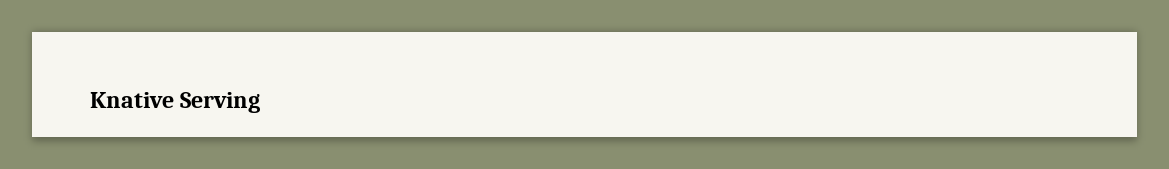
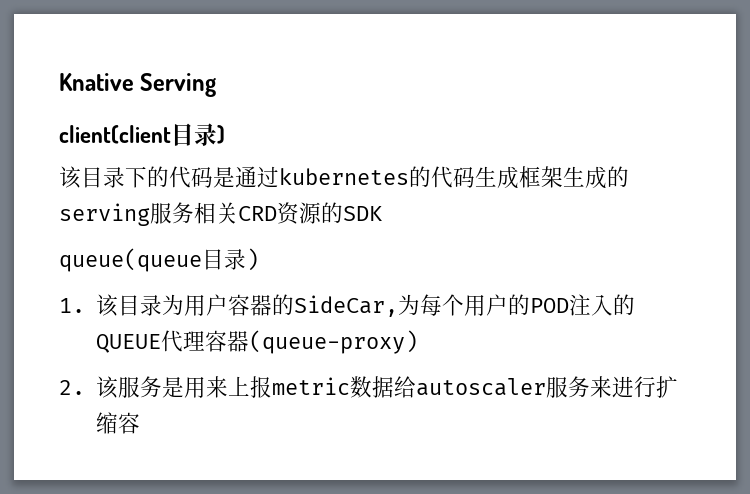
+ client(client目录)
+ 该目录下的代码是通过kubernetes的代码生成框架生成的serving服务相关CRD资源的SDK
+ queue(queue目录)
+ 1.该目录为用户容器的SideCar,为每个用户的POD注入的QUEUE代理容器(queue-proxy)
+ 2.该服务是用来上报metric数据给autoscaler服务来进行扩缩容

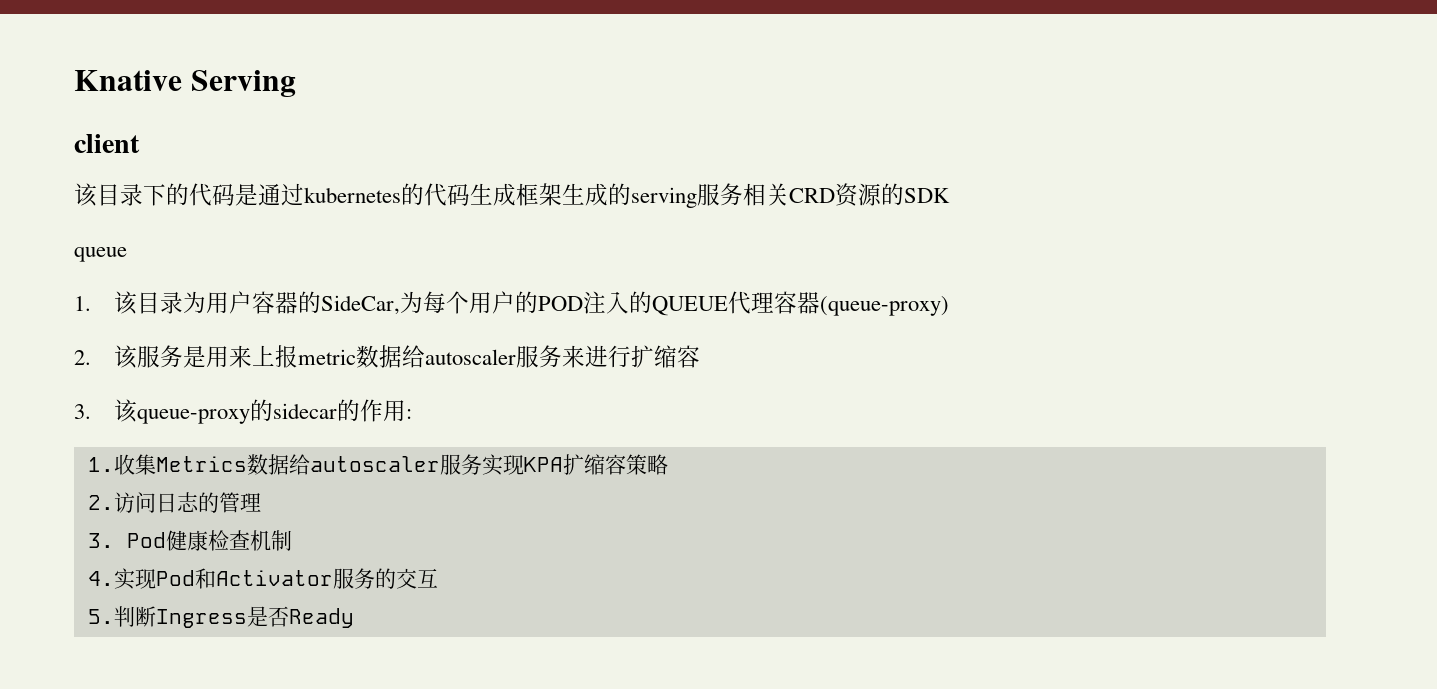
- client(client目录)
+ client
- queue(queue目录)
+ queue
+ 3.该queue-proxy的sidecar的作用:
+ 1.收集Metrics数据给autoscaler服务实现KPA扩缩容策略
+ 2.访问日志的管理
+ 3. Pod健康检查机制
+ 4.实现Pod和Activator服务的交互
+ 5.判断Ingress是否Ready

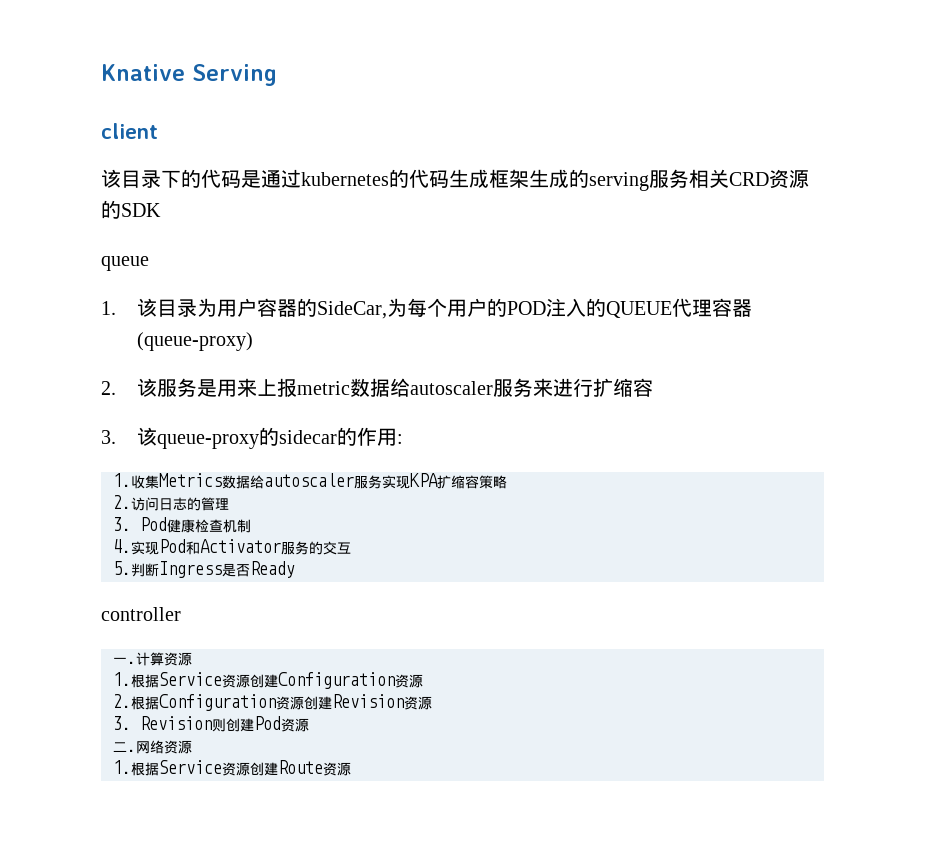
+ controller
+ 一.计算资源
+ 1.根据Service资源创建Configuration资源
+ 2.根据Configuration资源创建Revision资源
+ 3. Revision则创建Pod资源
+ 二.网络资源
+ 1.根据Service资源创建Route资源

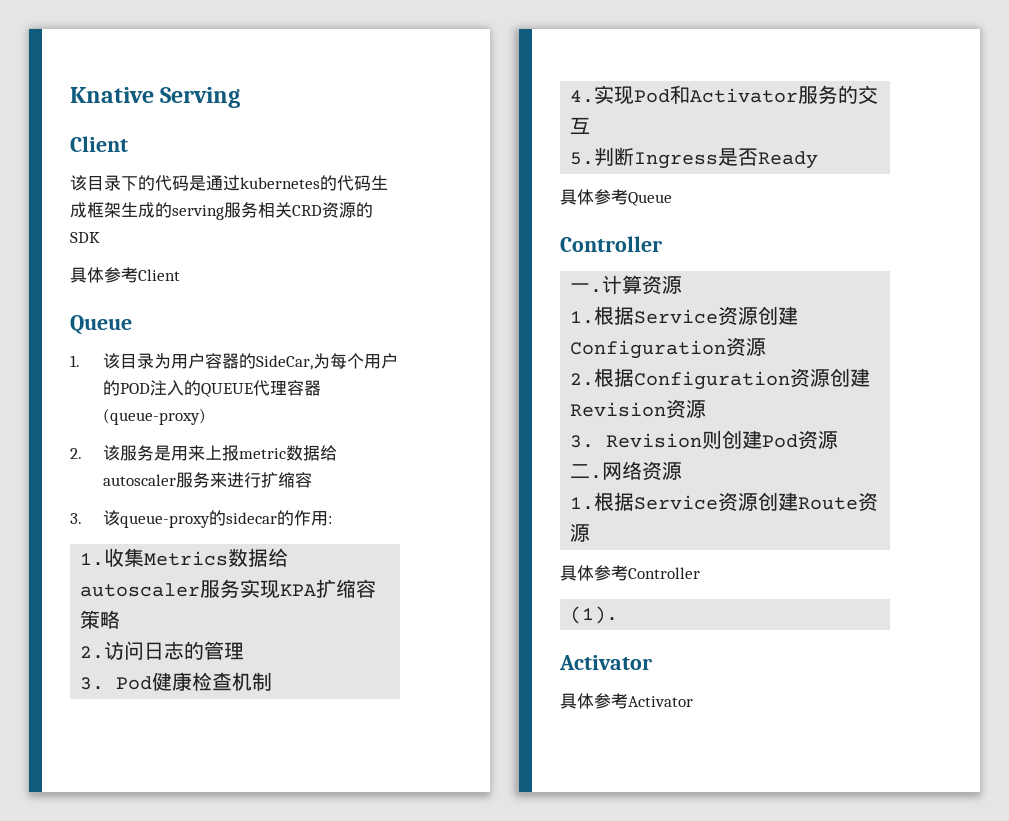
  Knative Serving
- client
+ Client
- queue
+ 具体参考Client
+ Queue
- controller
+ 具体参考Queue
+ Controller
+ 具体参考Controller
+ (1).
+ Activator
+ 具体参考Activator

